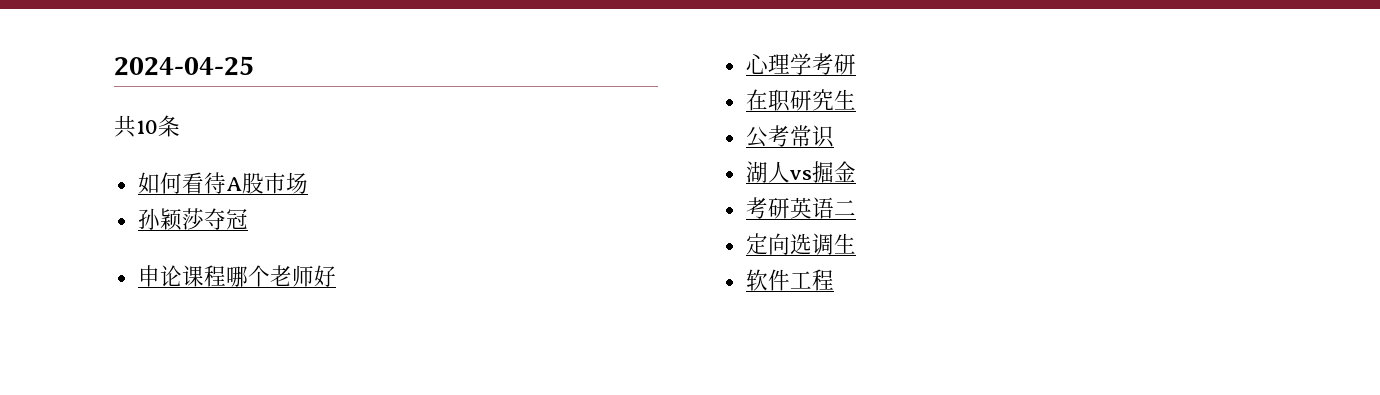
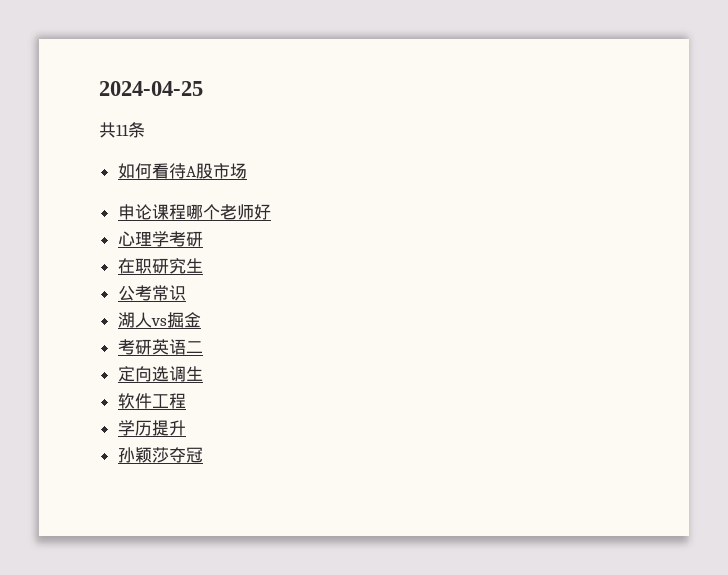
- 共10条
+ 共11条
- 孙颖莎夺冠
+ 学历提升
+ 孙颖莎夺冠

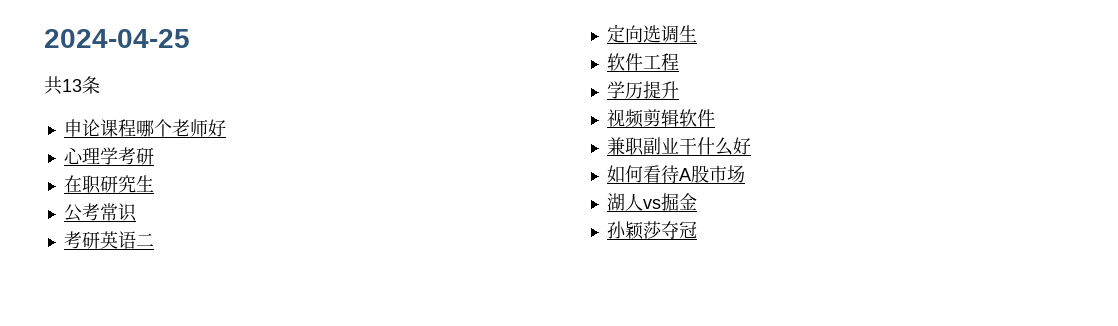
- 共11条
+ 共13条
- 如何看待A股市场
- 湖人vs掘金
+ 视频剪辑软件
+ 兼职副业干什么好
+ 如何看待A股市场
+ 湖人vs掘金

